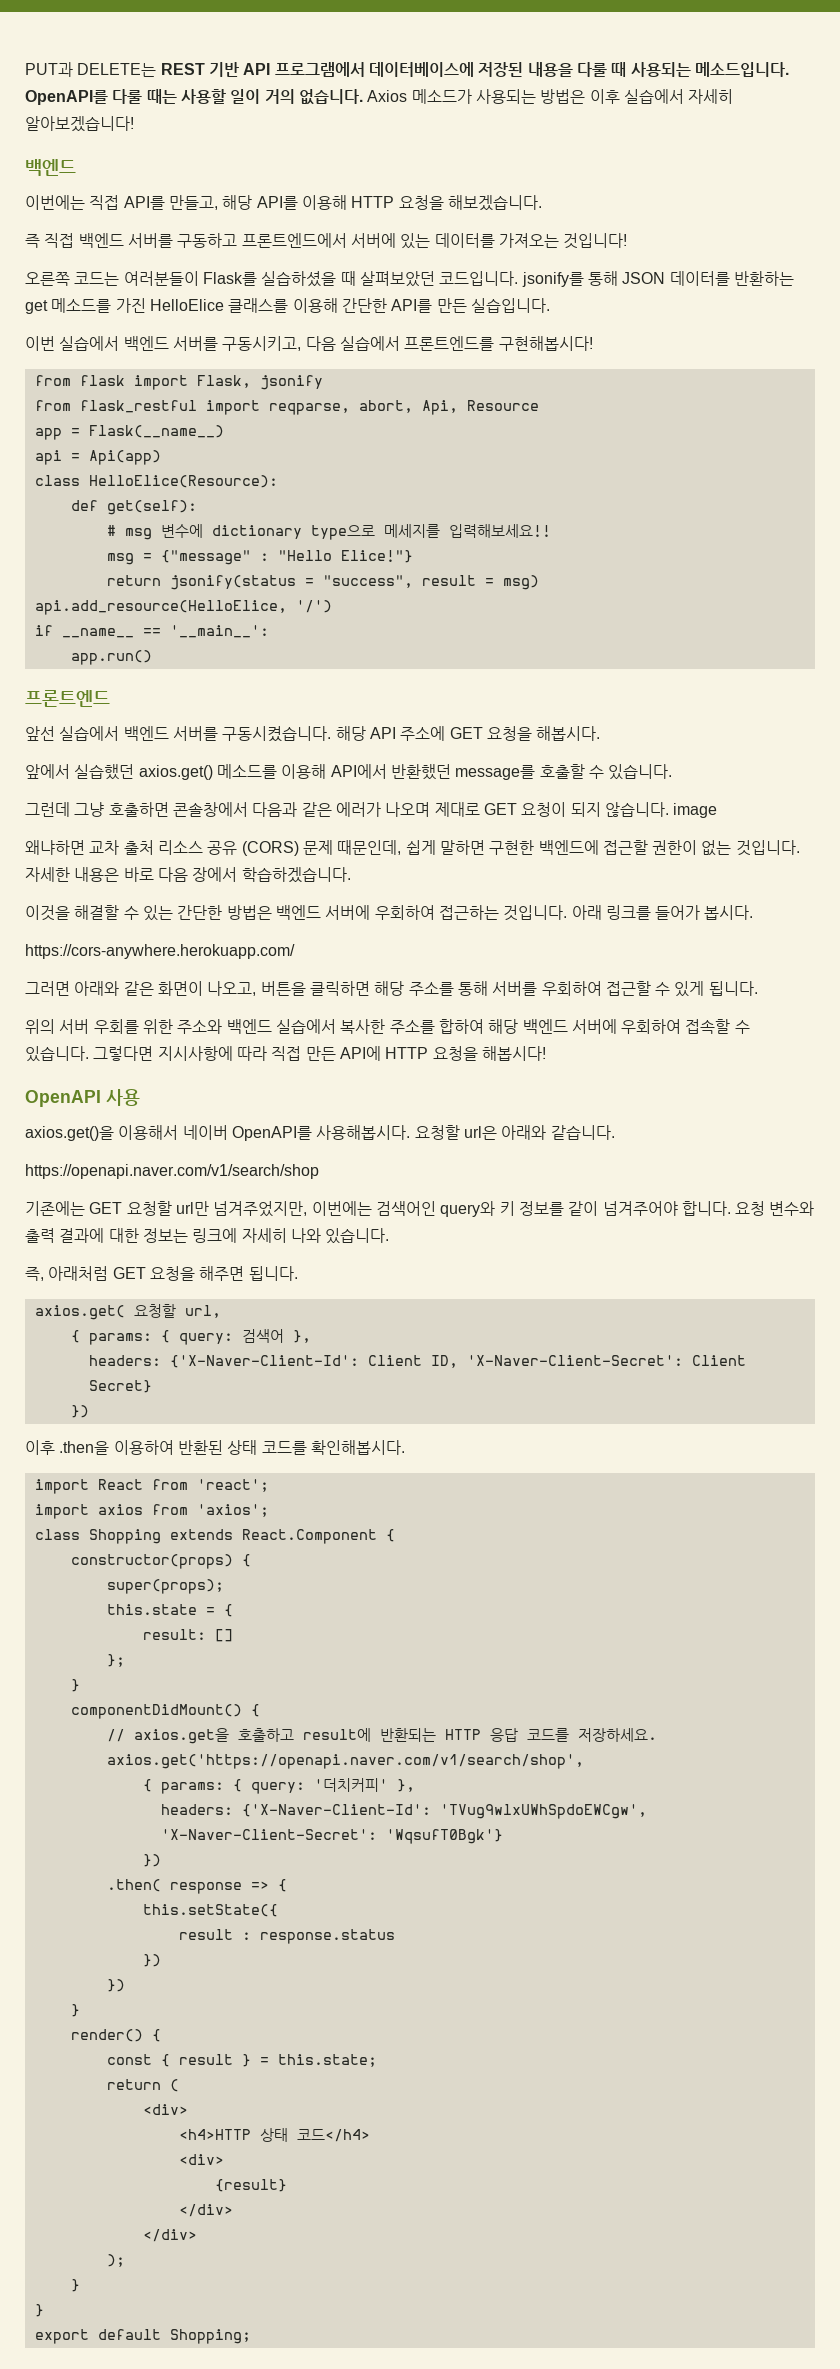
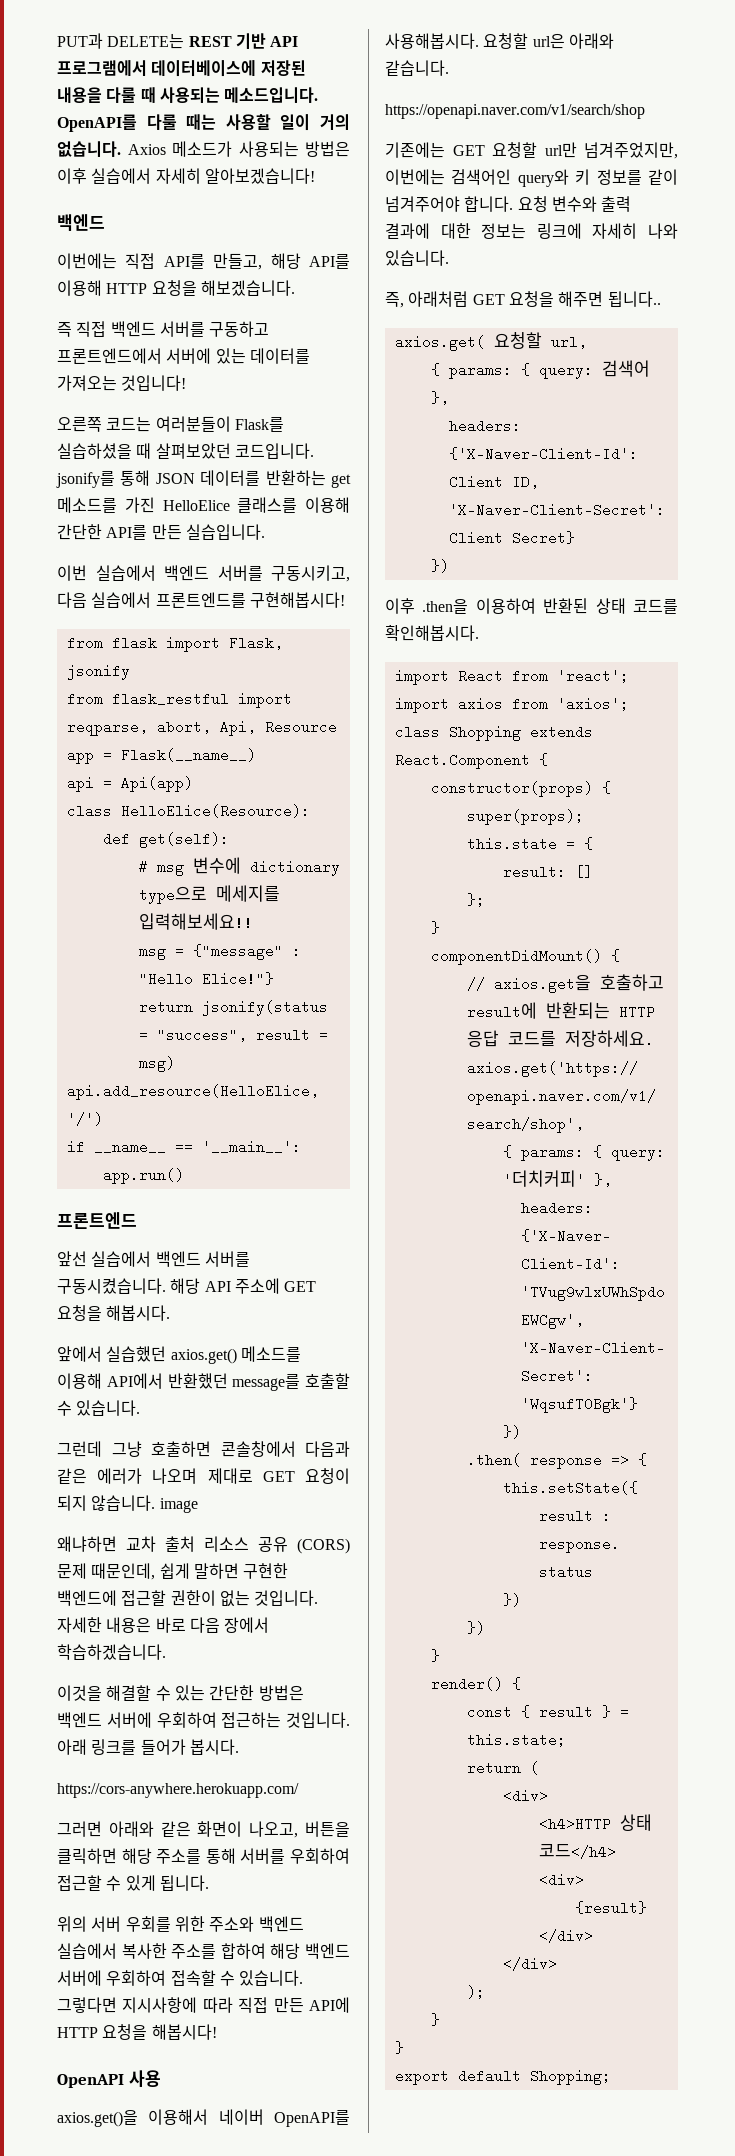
- 즉, 아래처럼 GET 요청을 해주면 됩니다.
+ 즉, 아래처럼 GET 요청을 해주면 됩니다..

